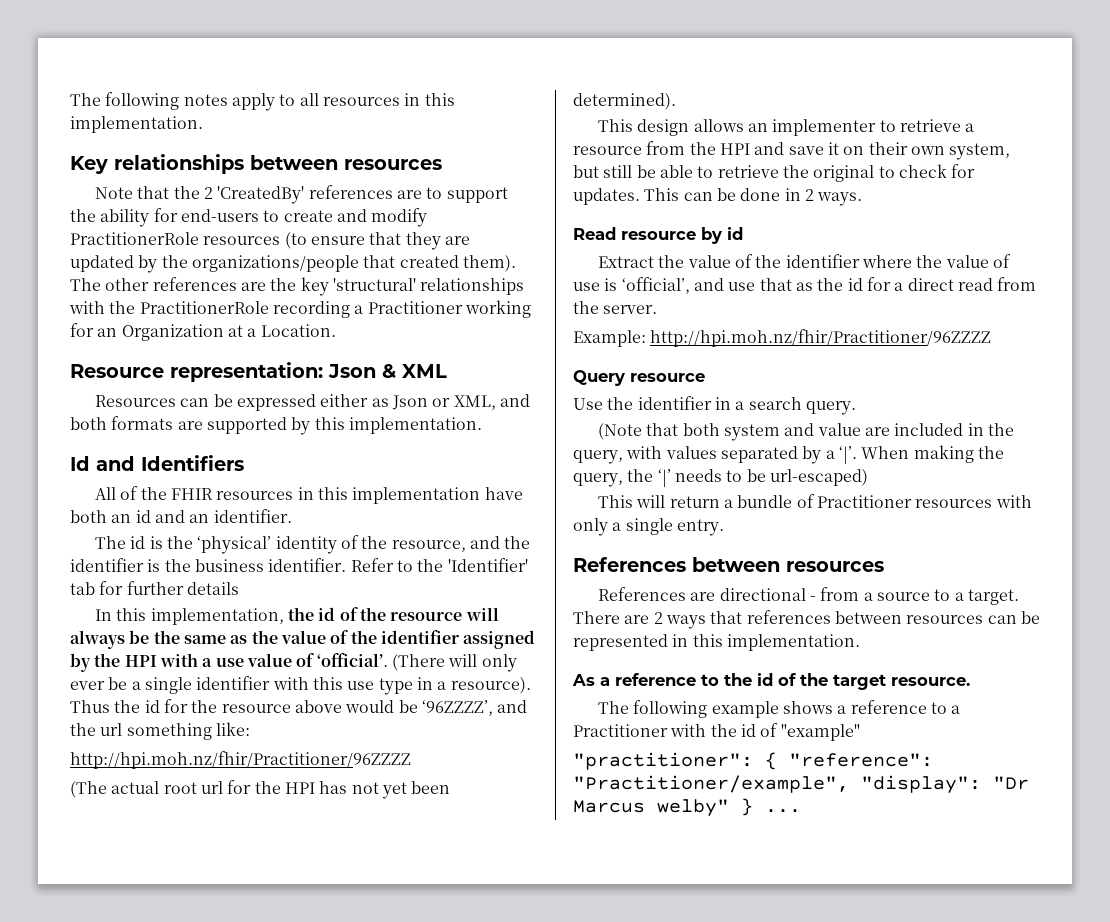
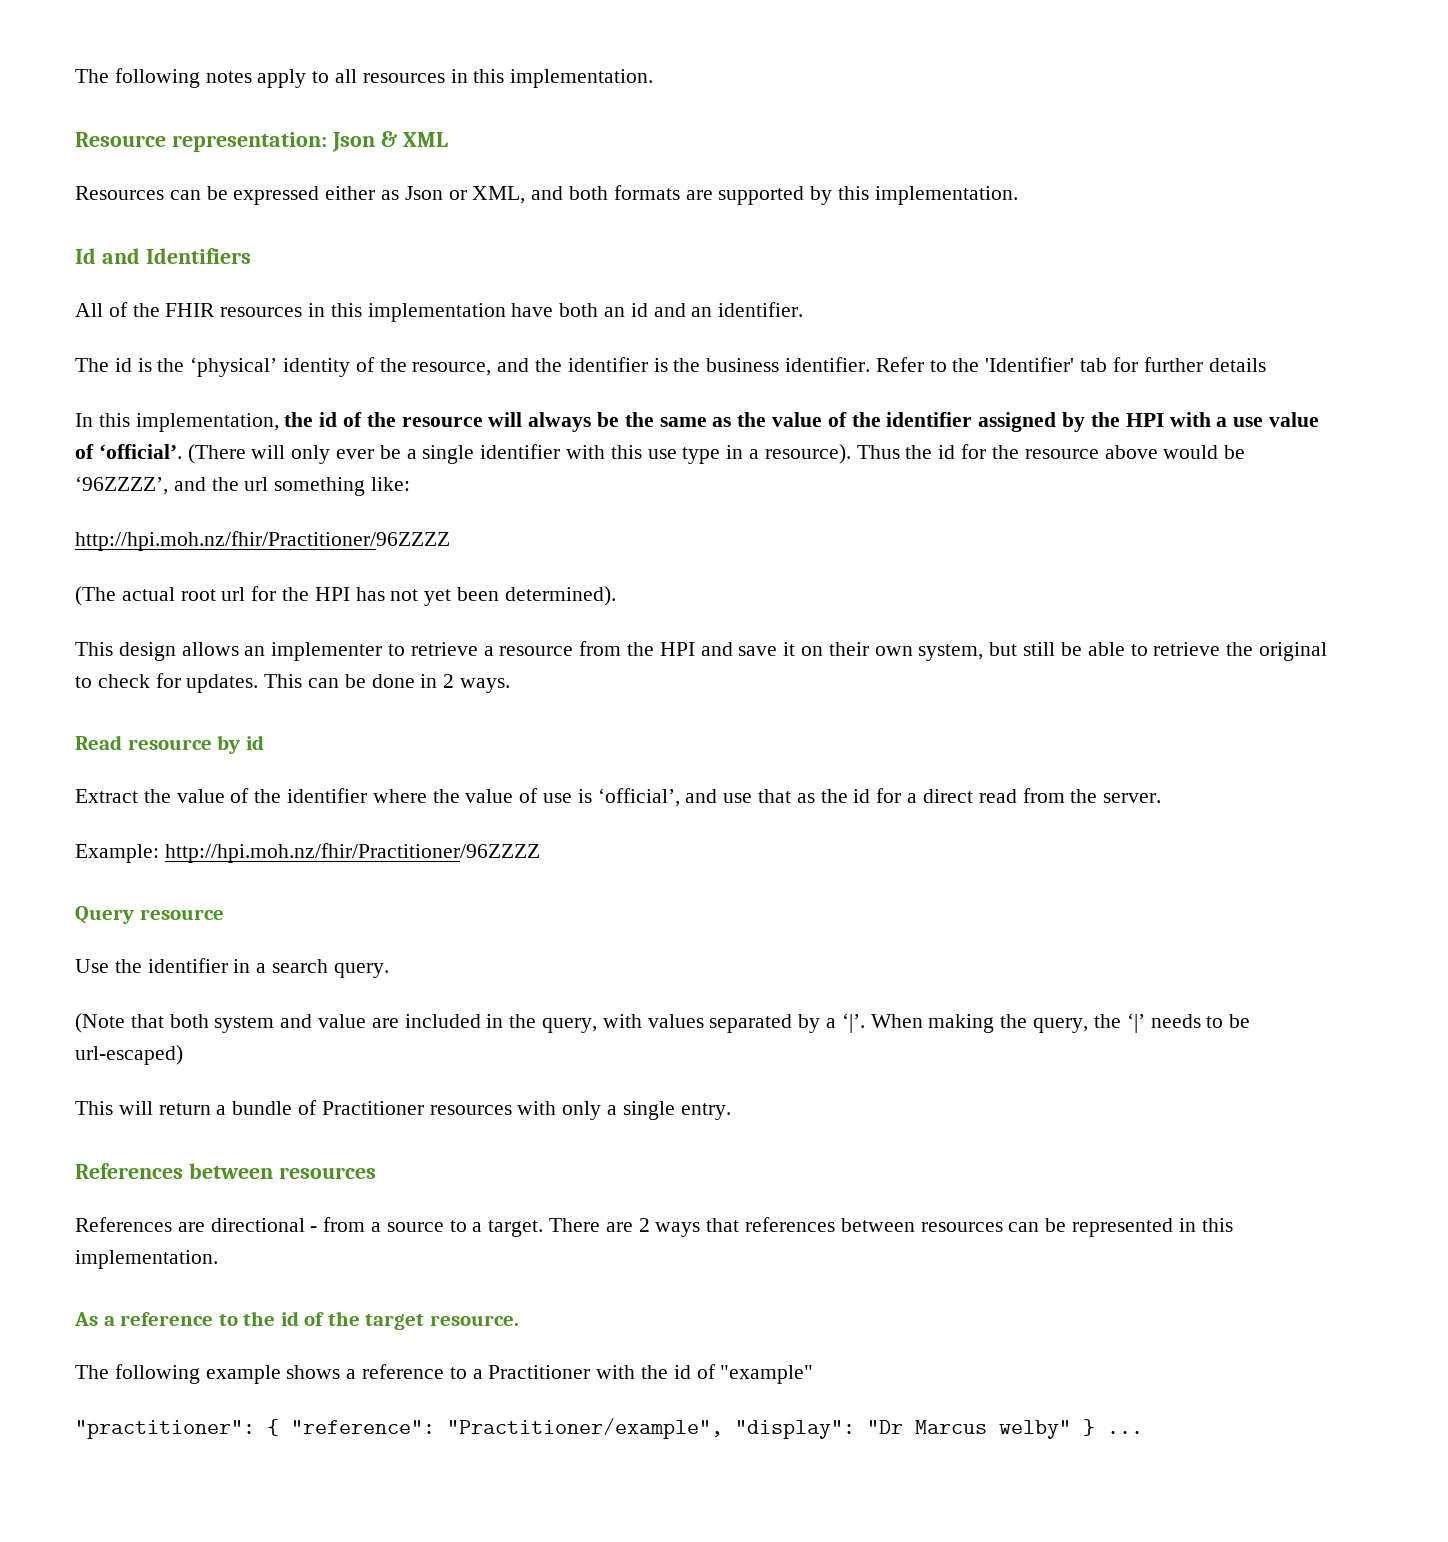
- Key relationships between resources
- Note that the 2 'CreatedBy' references are to support the ability for end-users to create and modify PractitionerRole resources (to ensure that they are updated by the organizations/people that created them). The other references are the key 'structural' relationships with the PractitionerRole recording a Practitioner working for an Organization at a Location.

